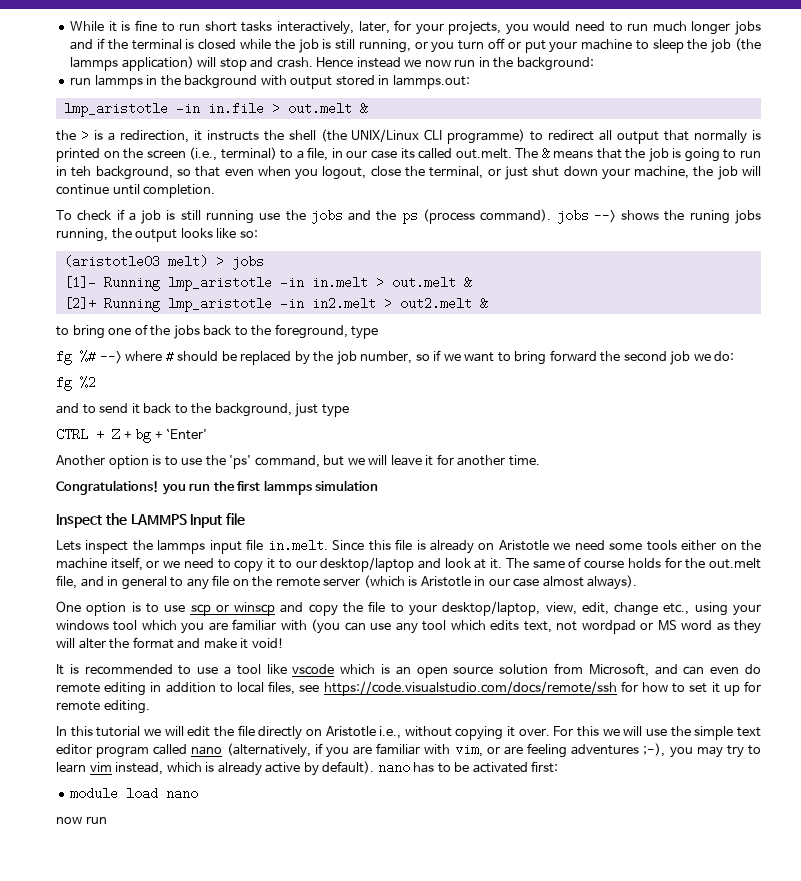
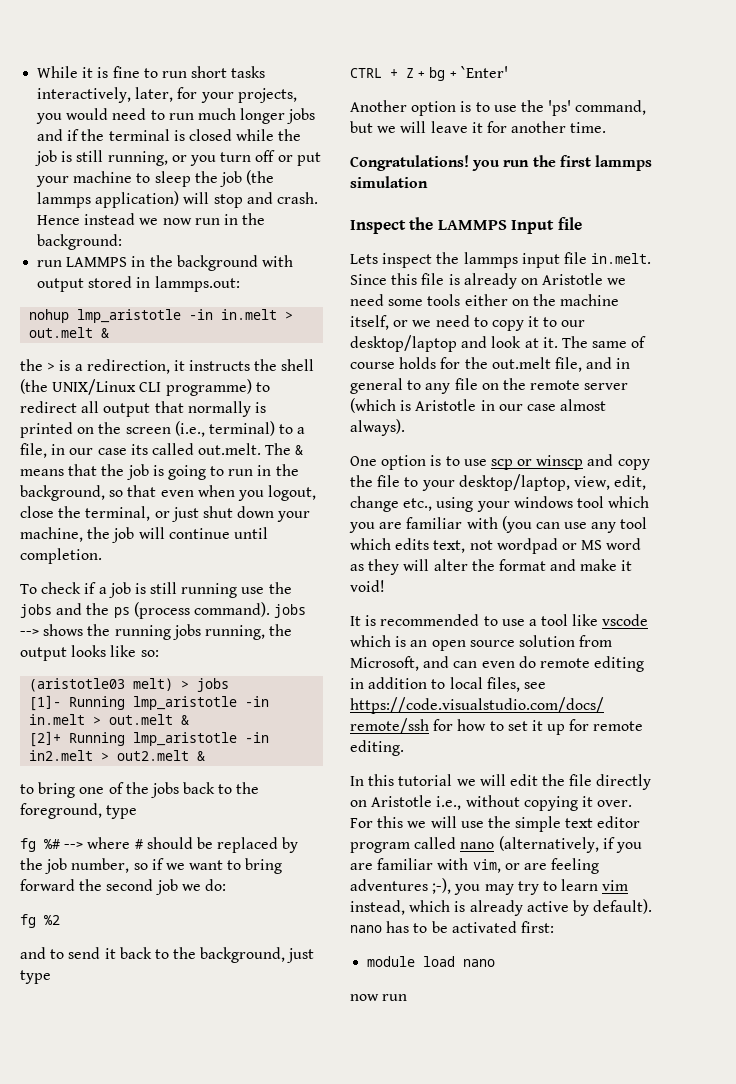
- run lammps in the background with output stored in lammps.out:
+ run LAMMPS in the background with output stored in lammps.out:
- lmp_aristotle -in in.file > out.melt &
+ nohup lmp_aristotle -in in.melt > out.melt &
- the > is a redirection, it instructs the shell (the UNIX/Linux CLI programme) to redirect all output that normally is printed on the screen (i.e., terminal) to a file, in our case its called out.melt. The & means that the job is going to run in teh background, so that even when you logout, close the terminal, or just shut down your machine, the job will continue until completion.
+ the > is a redirection, it instructs the shell (the UNIX/Linux CLI programme) to redirect all output that normally is printed on the screen (i.e., terminal) to a file, in our case its called out.melt. The & means that the job is going to run in the background, so that even when you logout, close the terminal, or just shut down your machine, the job will continue until completion.
- To check if a job is still running use the jobs and the ps (process command). jobs --> shows the runing jobs running, the output looks like so:
+ To check if a job is still running use the jobs and the ps (process command). jobs --> shows the running jobs running, the output looks like so:

